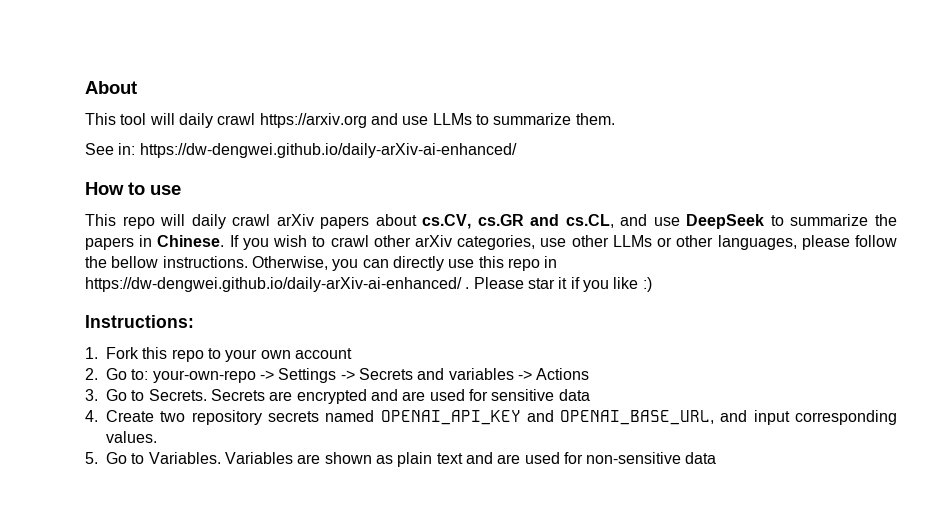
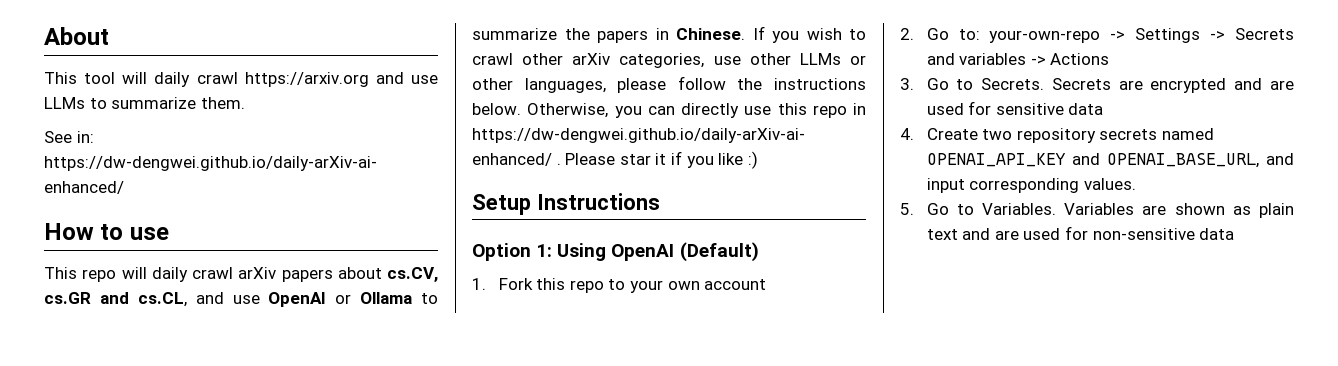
- This repo will daily crawl arXiv papers about cs.CV, cs.GR and cs.CL, and use DeepSeek to summarize the papers in Chinese.
+ This repo will daily crawl arXiv papers about cs.CV, cs.GR and cs.CL, and use OpenAI or Ollama to summarize the papers in Chinese.
- If you wish to crawl other arXiv categories, use other LLMs or other languages, please follow the bellow instructions.
+ If you wish to crawl other arXiv categories, use other LLMs or other languages, please follow the instructions below.
- Instructions:
+ Setup Instructions
+ Option 1: Using OpenAI (Default)

